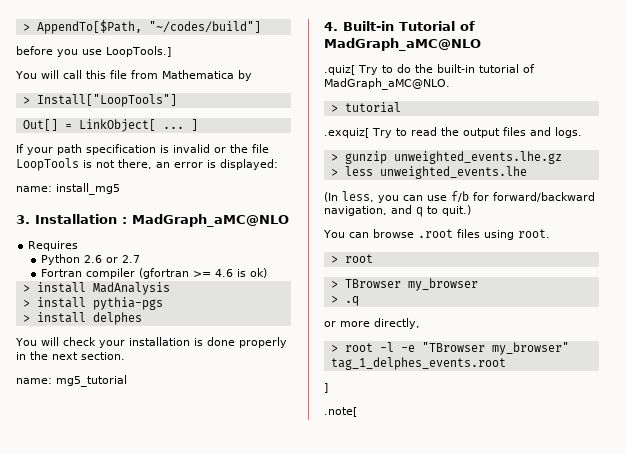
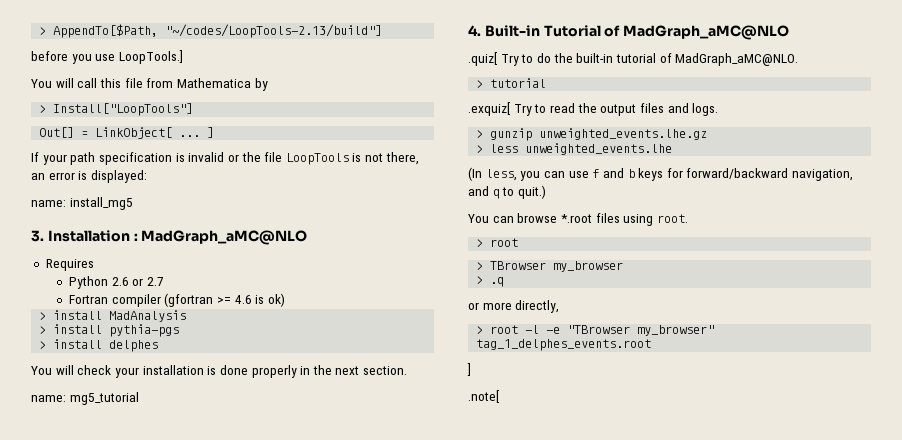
- > AppendTo[$Path, "~/codes/build"]
+ > AppendTo[$Path, "~/codes/LoopTools-2.13/build"]
- (In less, you can use f/b for forward/backward navigation, and q to quit.)
+ (In less, you can use f and b keys for forward/backward navigation, and q to quit.)
- You can browse .root files using root.
+ You can browse *.root files using root.

